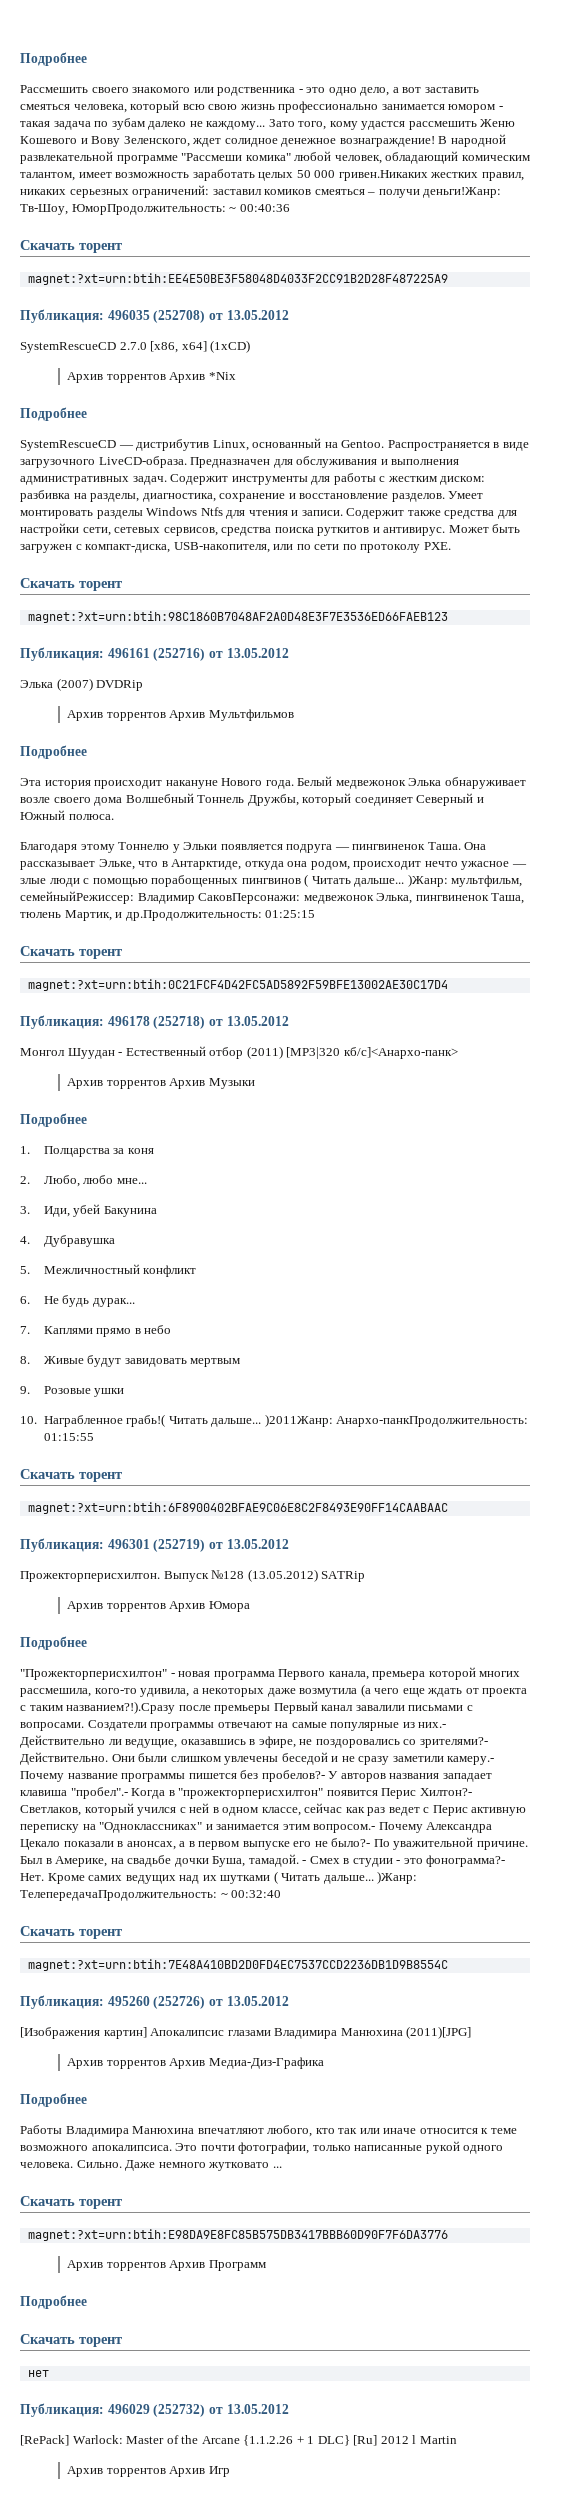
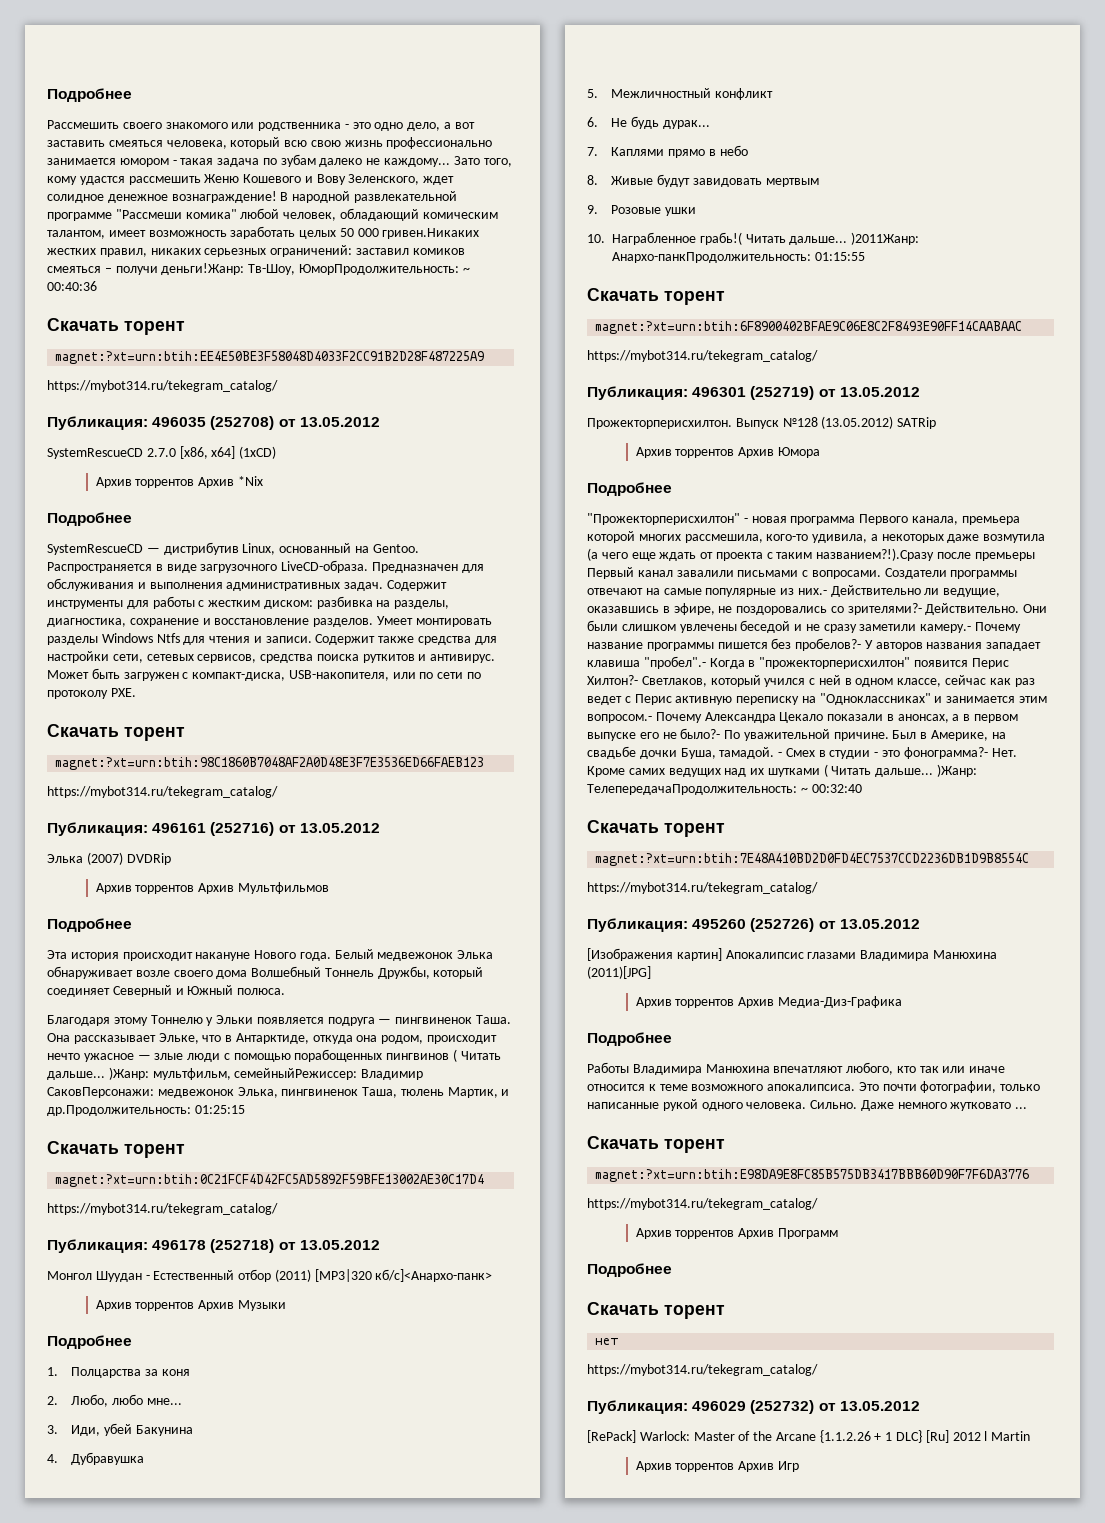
  magnet:?xt=urn:btih:EE4E50BE3F58048D4033F2CC91B2D28F487225A9
+ https://mybot314.ru/tekegram_catalog/
  magnet:?xt=urn:btih:98C1860B7048AF2A0D48E3F7E3536ED66FAEB123
+ https://mybot314.ru/tekegram_catalog/
  magnet:?xt=urn:btih:0C21FCF4D42FC5AD5892F59BFE13002AE30C17D4
+ https://mybot314.ru/tekegram_catalog/
  magnet:?xt=urn:btih:6F8900402BFAE9C06E8C2F8493E90FF14CAABAAC
+ https://mybot314.ru/tekegram_catalog/
  magnet:?xt=urn:btih:7E48A410BD2D0FD4EC7537CCD2236DB1D9B8554C
+ https://mybot314.ru/tekegram_catalog/
  magnet:?xt=urn:btih:E98DA9E8FC85B575DB3417BBB60D90F7F6DA3776
+ https://mybot314.ru/tekegram_catalog/
  нет
+ https://mybot314.ru/tekegram_catalog/

